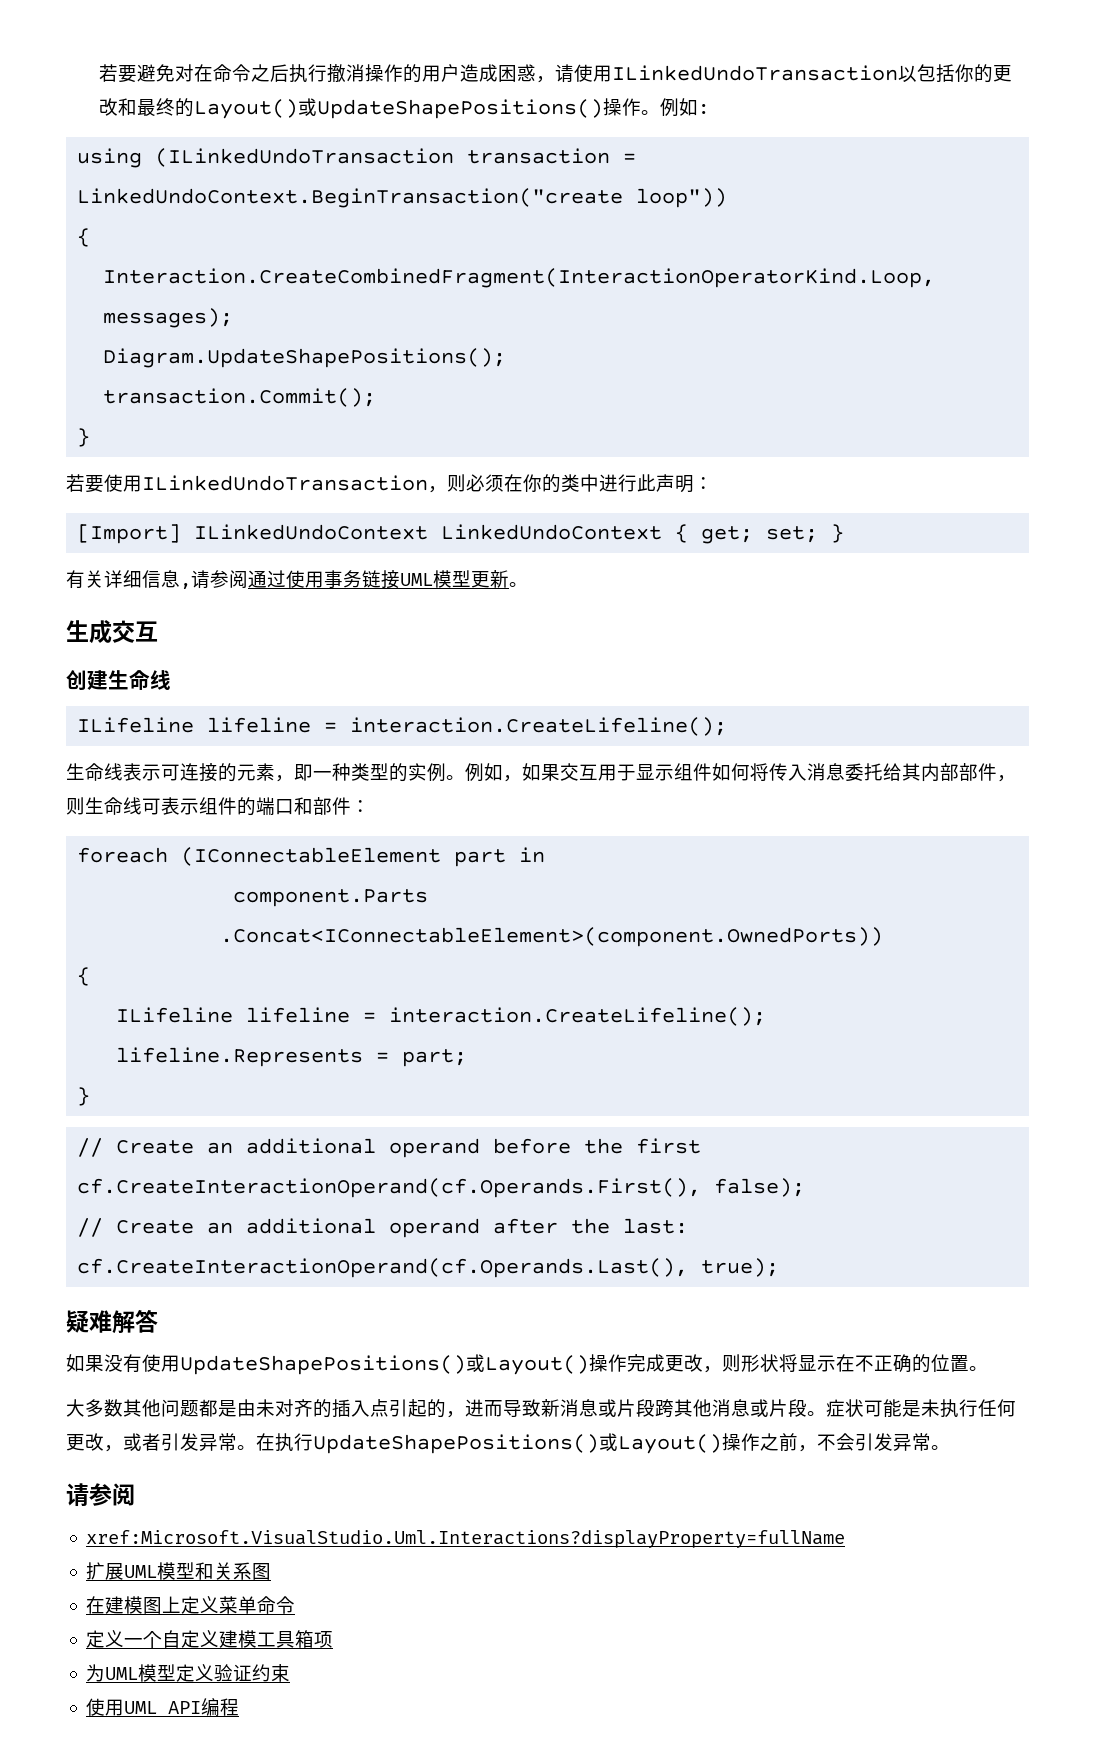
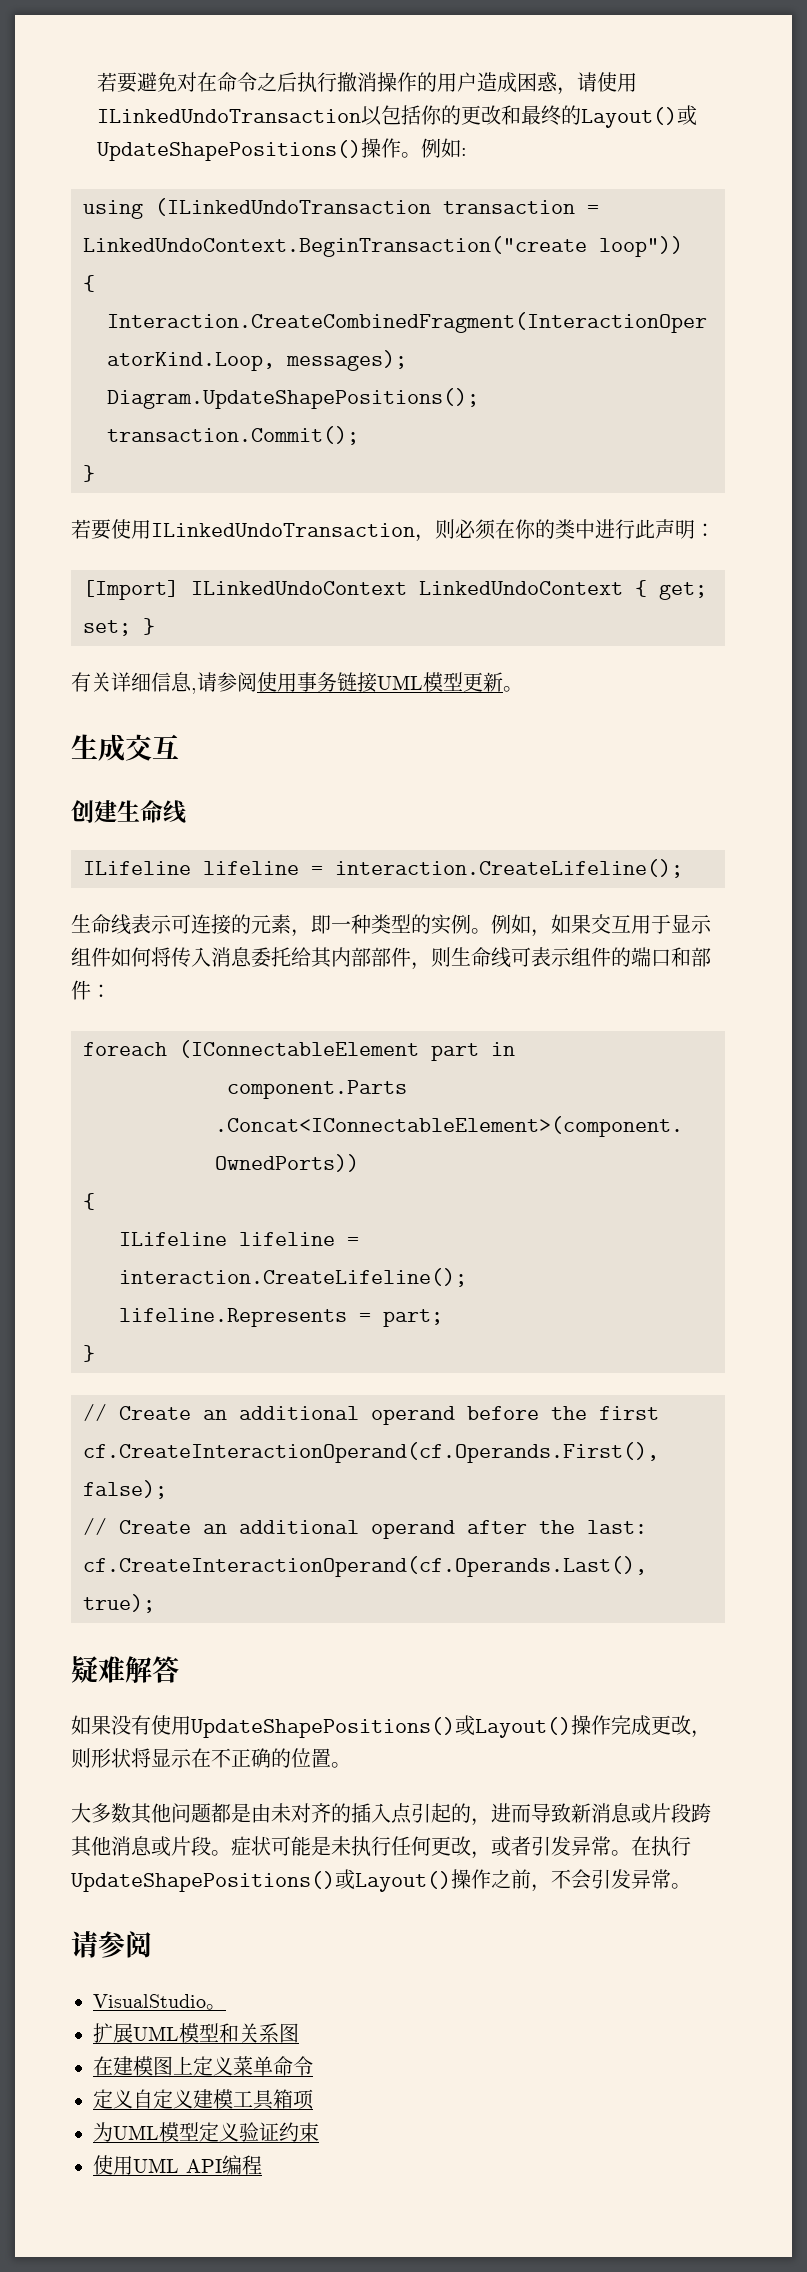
- 有关详细信息,请参阅通过使用事务链接UML模型更新。
+ 有关详细信息,请参阅使用事务链接UML模型更新。
- xref:Microsoft.VisualStudio.Uml.Interactions?displayProperty=fullName
+ VisualStudio。
- 定义一个自定义建模工具箱项
+ 定义自定义建模工具箱项

